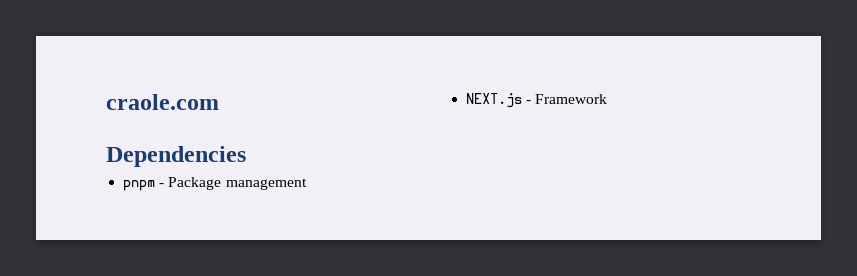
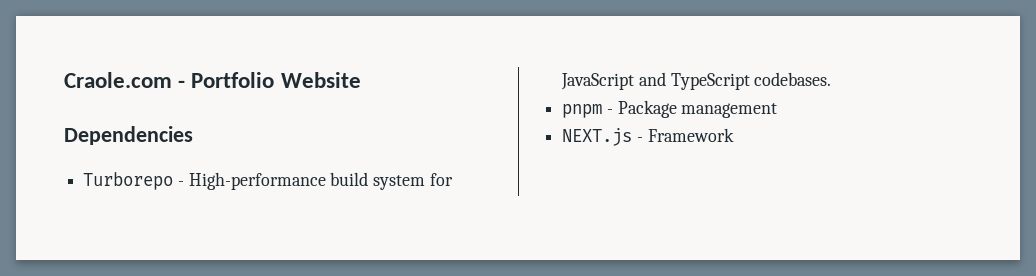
- craole.com
+ Craole.com - Portfolio Website
  Dependencies
+ Turborepo - High-performance build system for JavaScript and TypeScript codebases.

